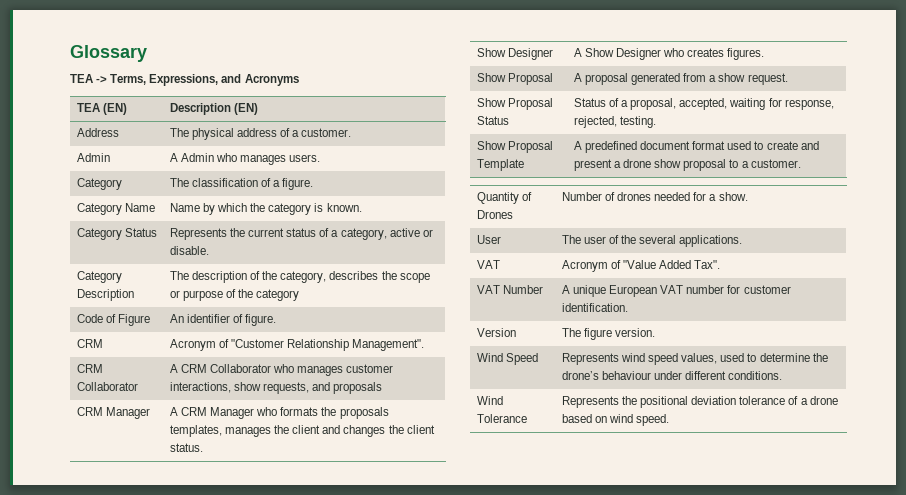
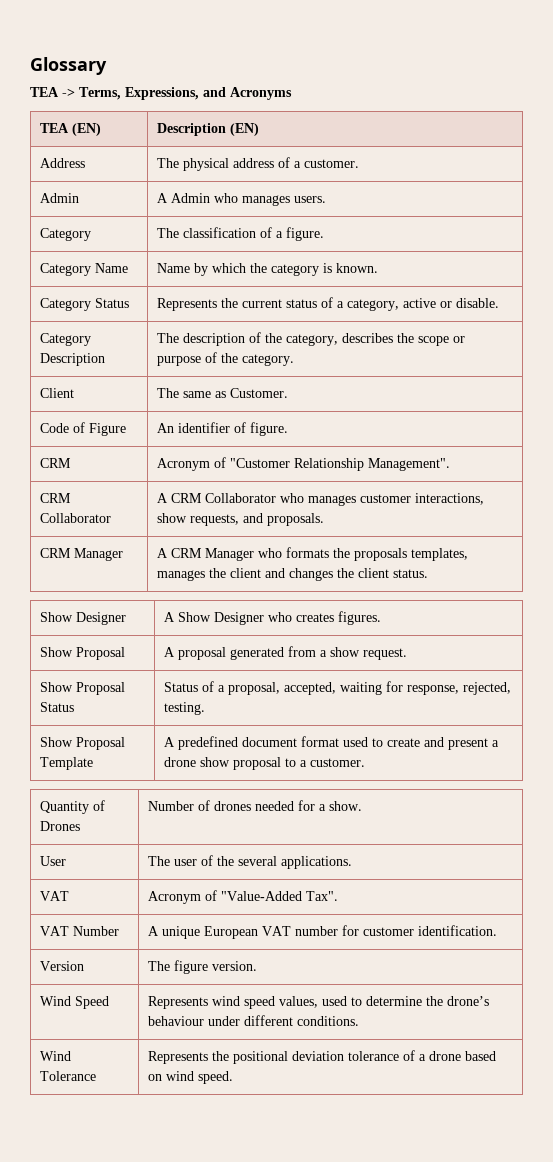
- Category Description | The description of the category, describes the scope or purpose of the category
+ Category Description | The description of the category, describes the scope or purpose of the category.
+ Client | The same as Customer.
- CRM Collaborator | A CRM Collaborator who manages customer interactions, show requests, and proposals
+ CRM Collaborator | A CRM Collaborator who manages customer interactions, show requests, and proposals.
- VAT | Acronym of "Value Added Tax".
+ VAT | Acronym of "Value-Added Tax".

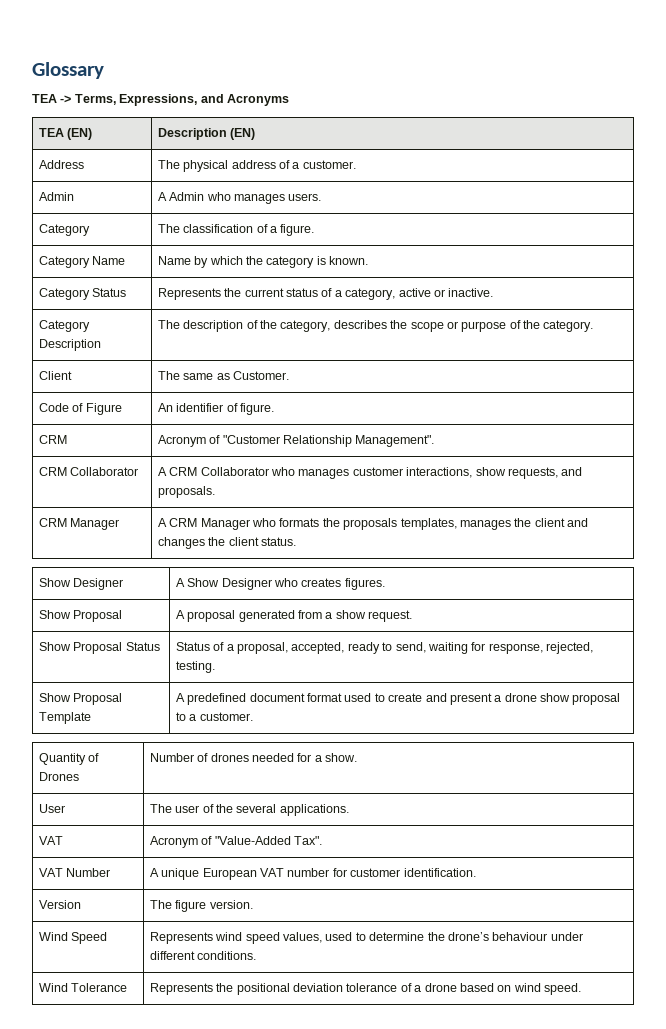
- Category Status | Represents the current status of a category, active or disable.
+ Category Status | Represents the current status of a category, active or inactive.
- Show Proposal Status | Status of a proposal, accepted, waiting for response, rejected, testing.
+ Show Proposal Status | Status of a proposal, accepted, ready to send, waiting for response, rejected, testing.

